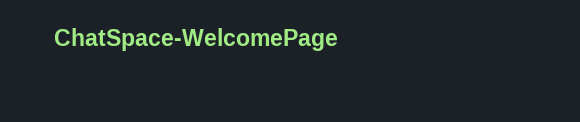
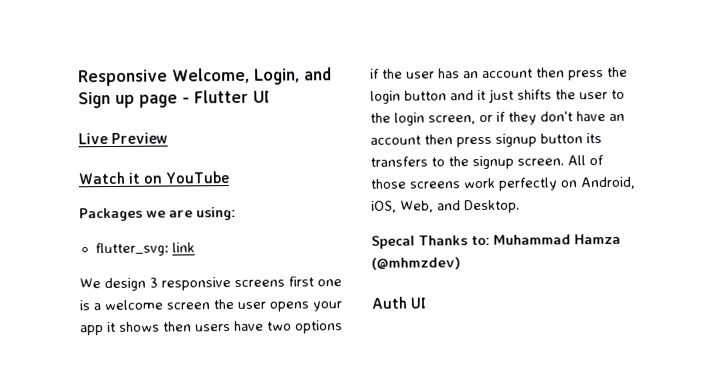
- ChatSpace-WelcomePage
+ Responsive Welcome, Login, and Sign up page - Flutter UI
+ Live Preview
+ Watch it on YouTube
+ Packages we are using:
+ flutter_svg: link
+ We design 3 responsive screens first one is a welcome screen the user opens your app it shows then users have two options if the user has an account then press the login button and it just shifts the user to the login screen, or if they don't have an account then press signup button its transfers to the signup screen. All of those screens work perfectly on Android, iOS, Web, and Desktop.
+ Specal Thanks to: Muhammad Hamza (@mhmzdev)
+ Auth UI

